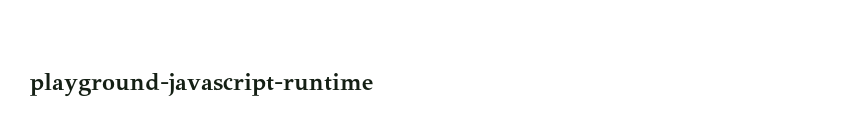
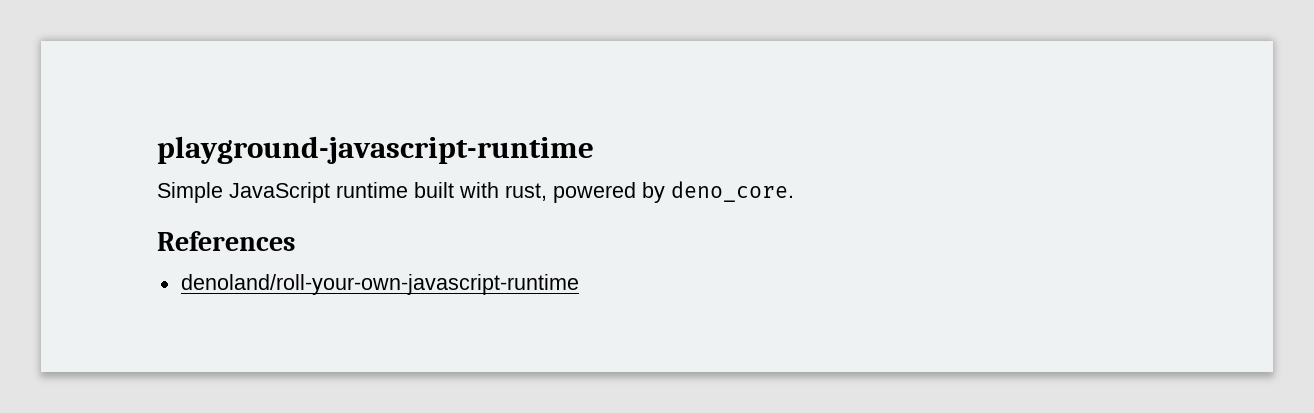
+ Simple JavaScript runtime built with rust, powered by deno_core.
+ References
+ denoland/roll-your-own-javascript-runtime

